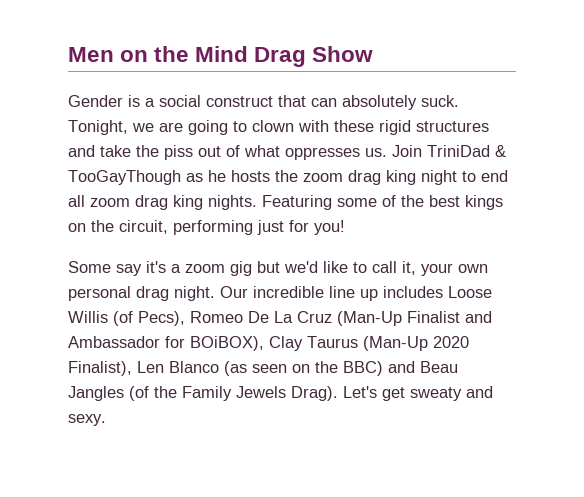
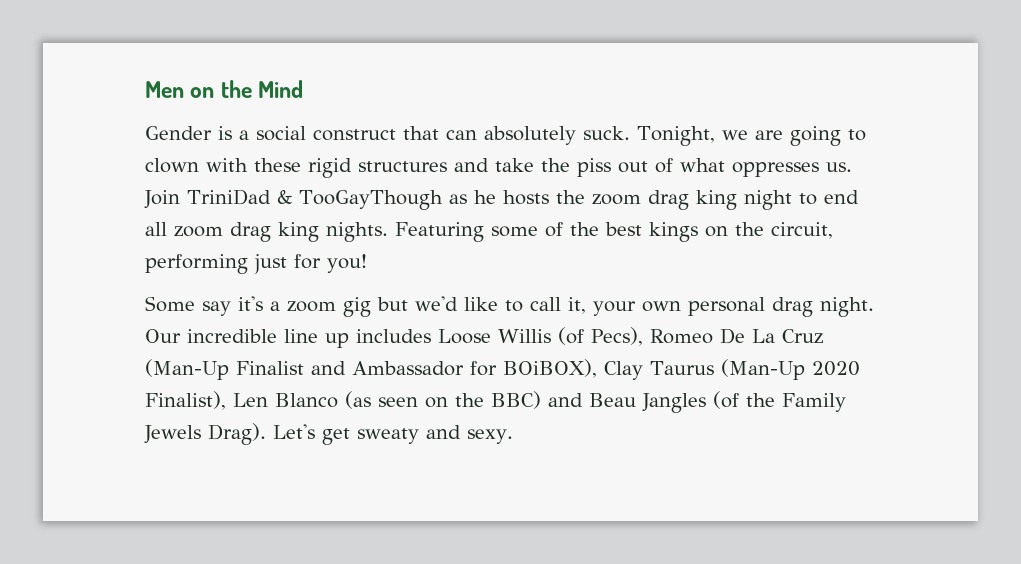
- Men on the Mind Drag Show
+ Men on the Mind

